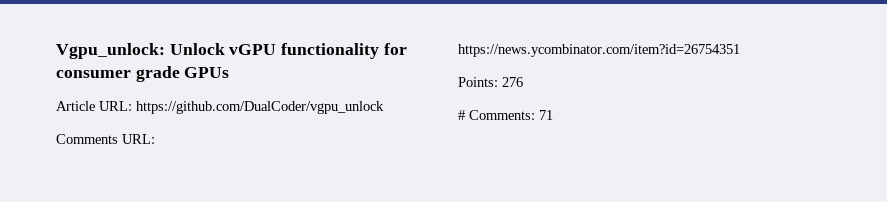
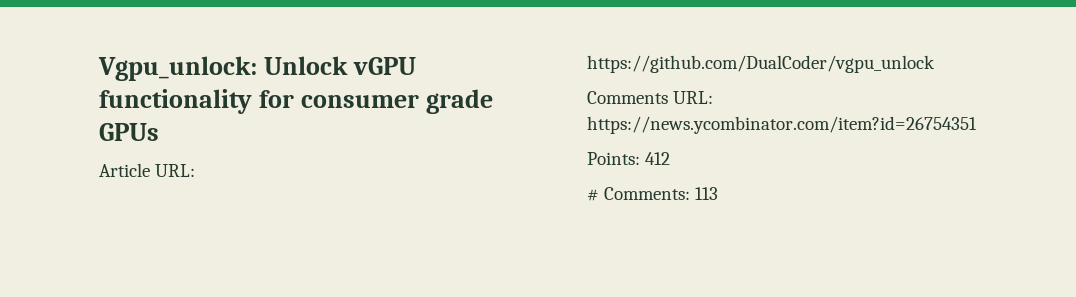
- Points: 276
+ Points: 412
- # Comments: 71
+ # Comments: 113

